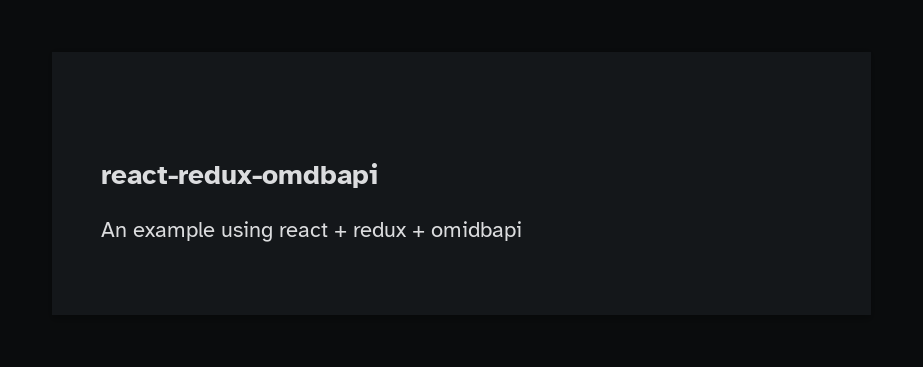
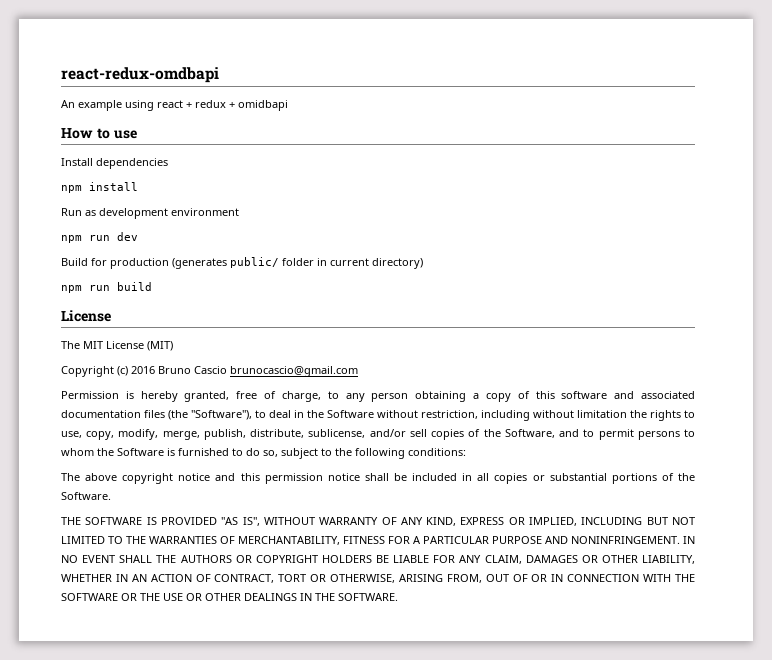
+ How to use
+ Install dependencies
+ npm install
+ Run as development environment
+ npm run dev
+ Build for production (generates public/ folder in current directory)
+ npm run build
+ License
+ The MIT License (MIT)
+ Copyright (c) 2016 Bruno Cascio brunocascio@gmail.com
+ Permission is hereby granted, free of charge, to any person obtaining a copy of this software and associated documentation files (the "Software"), to deal in the Software without restriction, including without limitation the rights to use, copy, modify, merge, publish, distribute, sublicense, and/or sell copies of the Software, and to permit persons to whom the Software is furnished to do so, subject to the following conditions:
+ The above copyright notice and this permission notice shall be included in all copies or substantial portions of the Software.
+ THE SOFTWARE IS PROVIDED "AS IS", WITHOUT WARRANTY OF ANY KIND, EXPRESS OR IMPLIED, INCLUDING BUT NOT LIMITED TO THE WARRANTIES OF MERCHANTABILITY, FITNESS FOR A PARTICULAR PURPOSE AND NONINFRINGEMENT. IN NO EVENT SHALL THE AUTHORS OR COPYRIGHT HOLDERS BE LIABLE FOR ANY CLAIM, DAMAGES OR OTHER LIABILITY, WHETHER IN AN ACTION OF CONTRACT, TORT OR OTHERWISE, ARISING FROM, OUT OF OR IN CONNECTION WITH THE SOFTWARE OR THE USE OR OTHER DEALINGS IN THE SOFTWARE.

